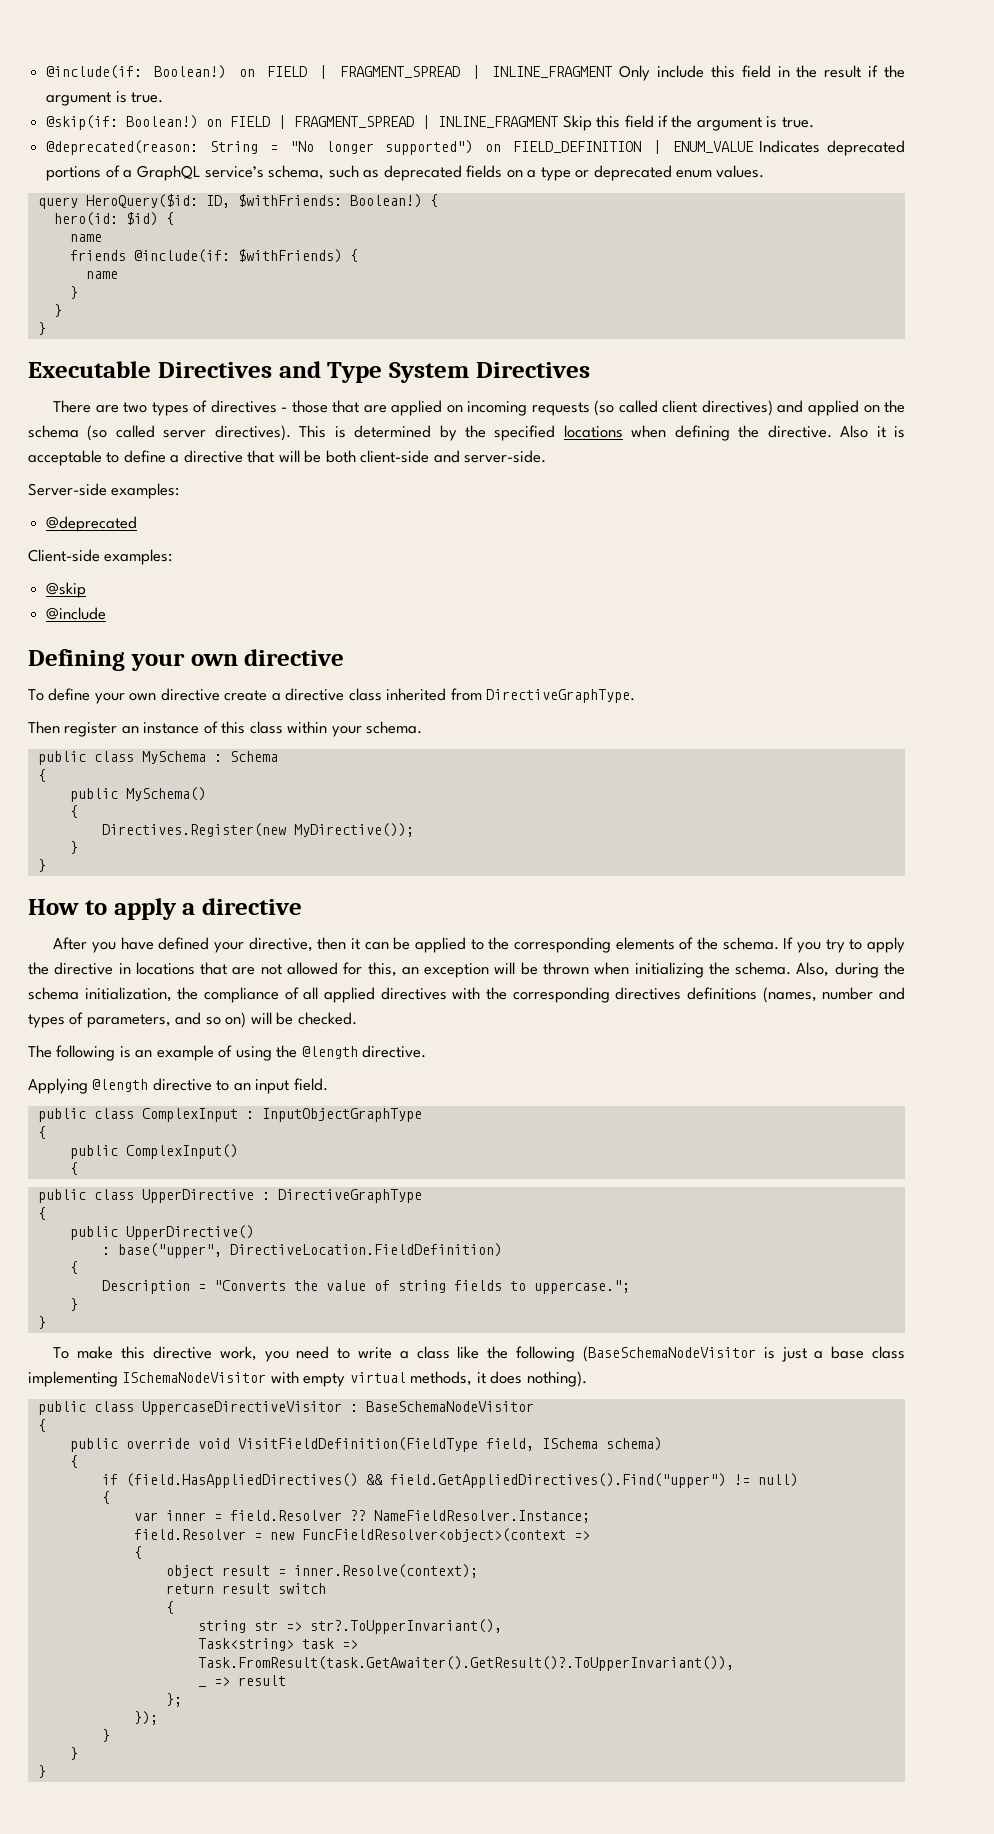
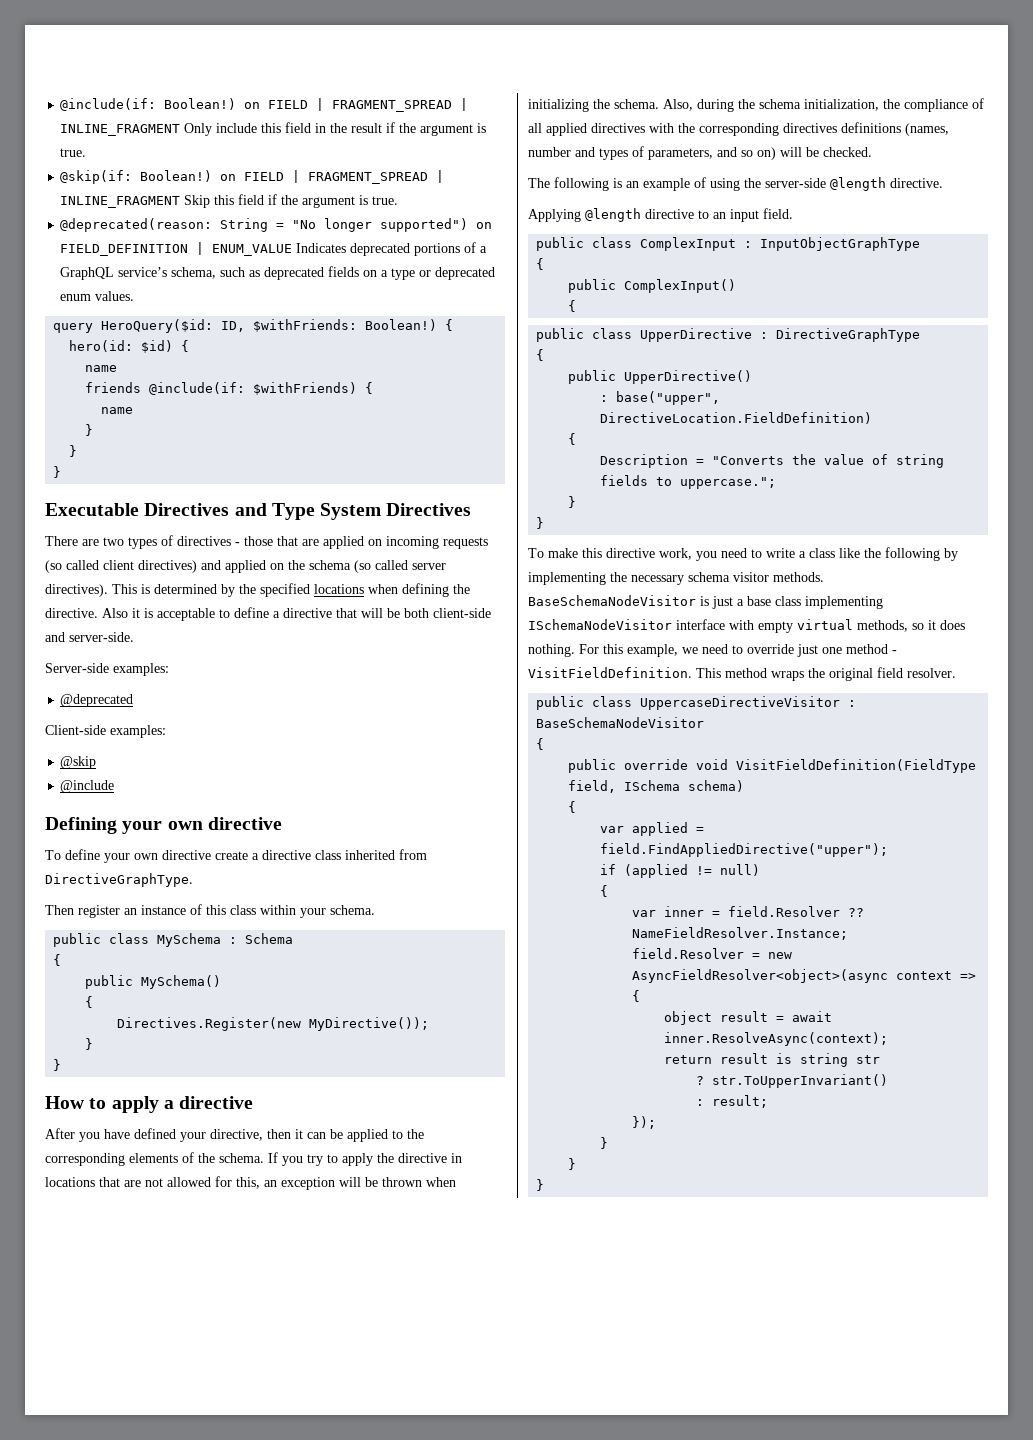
- The following is an example of using the @length directive.
+ The following is an example of using the server-side @length directive.
- To make this directive work, you need to write a class like the following (BaseSchemaNodeVisitor is just a base class implementing ISchemaNodeVisitor with empty virtual methods, it does nothing).
+ To make this directive work, you need to write a class like the following by implementing the necessary schema visitor methods. BaseSchemaNodeVisitor is just a base class implementing ISchemaNodeVisitor interface with empty virtual methods, so it does nothing. For this example, we need to override just one method - VisitFieldDefinition. This method wraps the original field resolver.
- if (field.HasAppliedDirectives() && field.GetAppliedDirectives().Find("upper") != null)
+ var applied = field.FindAppliedDirective("upper");
+ if (applied != null)
- field.Resolver = new FuncFieldResolver<object>(context =>
+ field.Resolver = new AsyncFieldResolver<object>(async context =>
- object result = inner.Resolve(context);
+ object result = await inner.ResolveAsync(context);
- return result switch
- {
- string str => str?.ToUpperInvariant(),
- Task<string> task => Task.FromResult(task.GetAwaiter().GetResult()?.ToUpperInvariant()),
- _ => result
- };
+ return result is string str
+ ? str.ToUpperInvariant()
+ : result;

